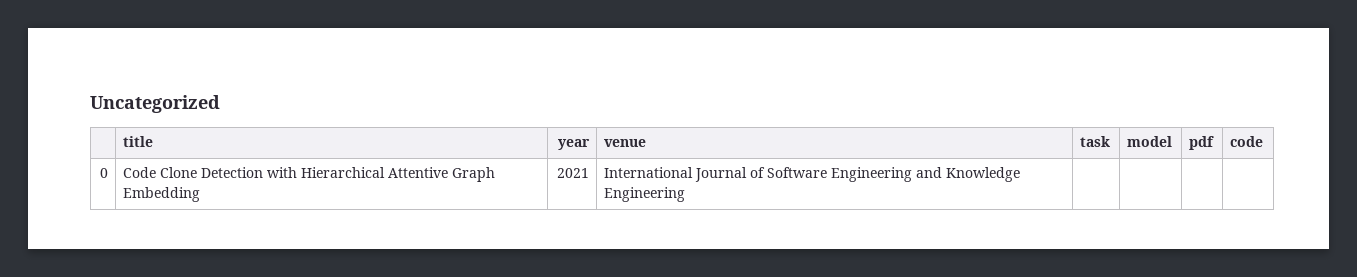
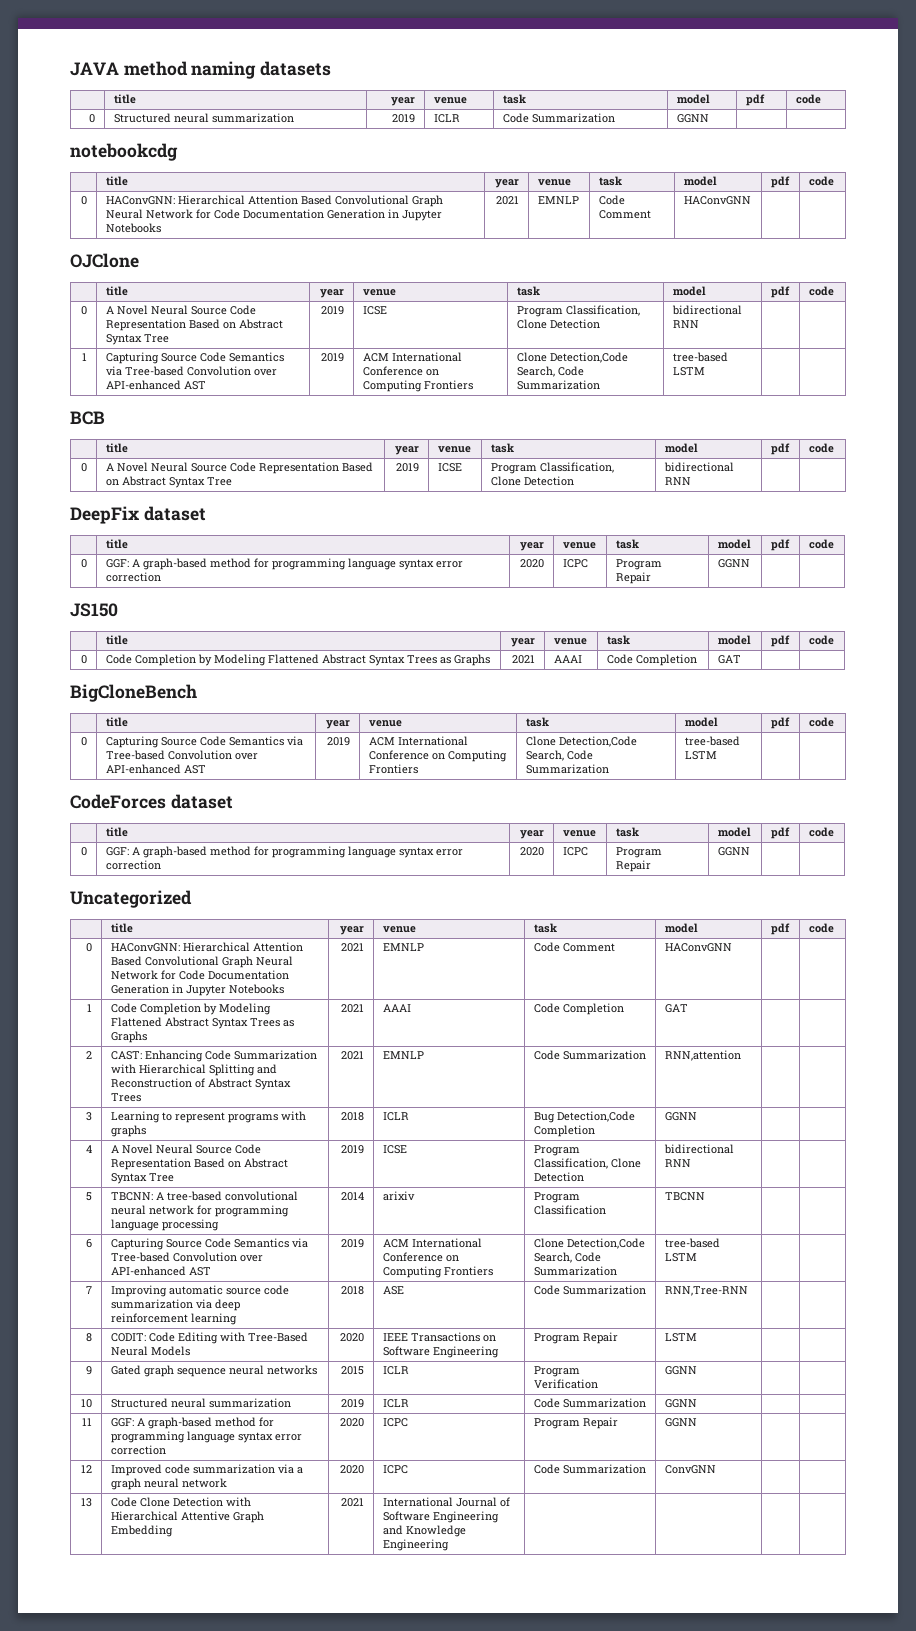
+ JAVA method naming datasets
+ | title | year | venue | task | model | pdf | code
+ 0 | Structured neural summarization | 2019 | ICLR | Code Summarization | GGNN | |
+ notebookcdg
+ | title | year | venue | task | model | pdf | code
+ 0 | HAConvGNN: Hierarchical Attention Based Convolutional Graph Neural Network for Code Documentation Generation in Jupyter Notebooks | 2021 | EMNLP | Code Comment | HAConvGNN | |
+ OJClone
+ | title | year | venue | task | model | pdf | code
+ 0 | A Novel Neural Source Code Representation Based on Abstract Syntax Tree | 2019 | ICSE | Program Classification, Clone Detection | bidirectional RNN | |
+ 1 | Capturing Source Code Semantics via Tree-based Convolution over API-enhanced AST | 2019 | ACM International Conference on Computing Frontiers | Clone Detection,Code Search, Code Summarization | tree-based LSTM | |
+ BCB
+ | title | year | venue | task | model | pdf | code
+ 0 | A Novel Neural Source Code Representation Based on Abstract Syntax Tree | 2019 | ICSE | Program Classification, Clone Detection | bidirectional RNN | |
+ DeepFix dataset
+ | title | year | venue | task | model | pdf | code
+ 0 | GGF: A graph-based method for programming language syntax error correction | 2020 | ICPC | Program Repair | GGNN | |
+ JS150
+ | title | year | venue | task | model | pdf | code
+ 0 | Code Completion by Modeling Flattened Abstract Syntax Trees as Graphs | 2021 | AAAI | Code Completion | GAT | |
+ BigCloneBench
+ | title | year | venue | task | model | pdf | code
+ 0 | Capturing Source Code Semantics via Tree-based Convolution over API-enhanced AST | 2019 | ACM International Conference on Computing Frontiers | Clone Detection,Code Search, Code Summarization | tree-based LSTM | |
+ CodeForces dataset
+ | title | year | venue | task | model | pdf | code
+ 0 | GGF: A graph-based method for programming language syntax error correction | 2020 | ICPC | Program Repair | GGNN | |
  Uncategorized
  | title | year | venue | task | model | pdf | code
- 0 | Code Clone Detection with Hierarchical Attentive Graph Embedding | 2021 | International Journal of Software Engineering and Knowledge Engineering | | | |
+ 0 | HAConvGNN: Hierarchical Attention Based Convolutional Graph Neural Network for Code Documentation Generation in Jupyter Notebooks | 2021 | EMNLP | Code Comment | HAConvGNN | |
+ 1 | Code Completion by Modeling Flattened Abstract Syntax Trees as Graphs | 2021 | AAAI | Code Completion | GAT | |
+ 2 | CAST: Enhancing Code Summarization with Hierarchical Splitting and Reconstruction of Abstract Syntax Trees | 2021 | EMNLP | Code Summarization | RNN,attention | |
+ 3 | Learning to represent programs with graphs | 2018 | ICLR | Bug Detection,Code Completion | GGNN | |
+ 4 | A Novel Neural Source Code Representation Based on Abstract Syntax Tree | 2019 | ICSE | Program Classification, Clone Detection | bidirectional RNN | |
+ 5 | TBCNN: A tree-based convolutional neural network for programming language processing | 2014 | arixiv | Program Classification | TBCNN | |
+ 6 | Capturing Source Code Semantics via Tree-based Convolution over API-enhanced AST | 2019 | ACM International Conference on Computing Frontiers | Clone Detection,Code Search, Code Summarization | tree-based LSTM | |
+ 7 | Improving automatic source code summarization via deep reinforcement learning | 2018 | ASE | Code Summarization | RNN,Tree-RNN | |
+ 8 | CODIT: Code Editing with Tree-Based Neural Models | 2020 | IEEE Transactions on Software Engineering | Program Repair | LSTM | |
+ 9 | Gated graph sequence neural networks | 2015 | ICLR | Program Verification | GGNN | |
+ 10 | Structured neural summarization | 2019 | ICLR | Code Summarization | GGNN | |
+ 11 | GGF: A graph-based method for programming language syntax error correction | 2020 | ICPC | Program Repair | GGNN | |
+ 12 | Improved code summarization via a graph neural network | 2020 | ICPC | Code Summarization | ConvGNN | |
+ 13 | Code Clone Detection with Hierarchical Attentive Graph Embedding | 2021 | International Journal of Software Engineering and Knowledge Engineering | | | |

